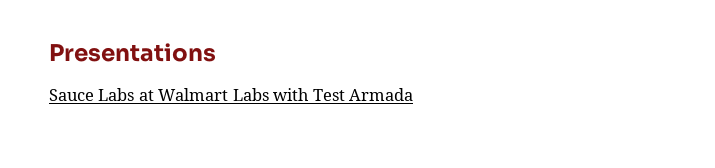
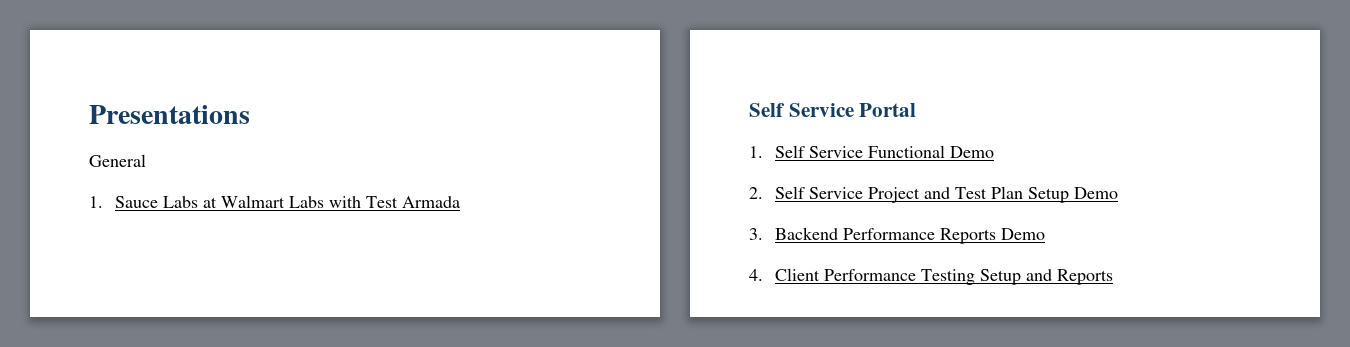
- Sauce Labs at Walmart Labs with Test Armada
+ General
+ 1. Sauce Labs at Walmart Labs with Test Armada
+ Self Service Portal
+ 1. Self Service Functional Demo
+ 2. Self Service Project and Test Plan Setup Demo
+ 3. Backend Performance Reports Demo
+ 4. Client Performance Testing Setup and Reports

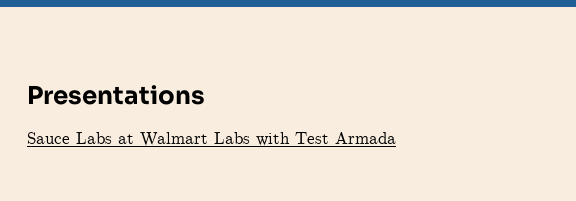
- General
- 1. Sauce Labs at Walmart Labs with Test Armada
+ Sauce Labs at Walmart Labs with Test Armada
- Self Service Portal
- 1. Self Service Functional Demo
- 2. Self Service Project and Test Plan Setup Demo
- 3. Backend Performance Reports Demo
- 4. Client Performance Testing Setup and Reports

